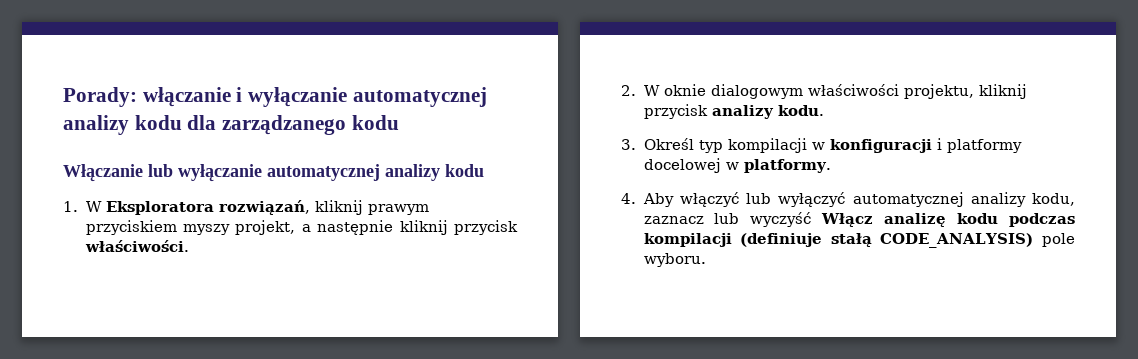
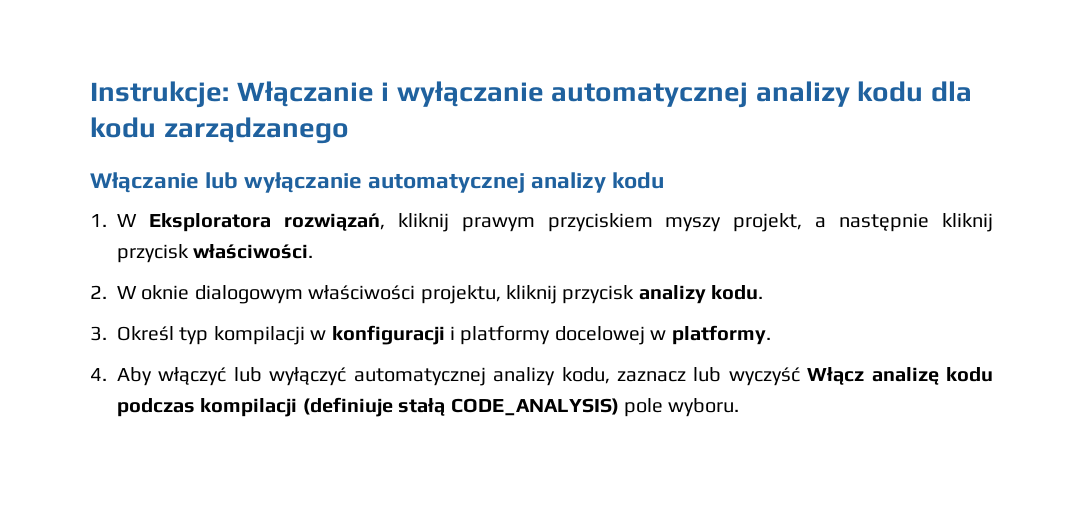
- Porady: włączanie i wyłączanie automatycznej analizy kodu dla zarządzanego kodu
+ Instrukcje: Włączanie i wyłączanie automatycznej analizy kodu dla kodu zarządzanego

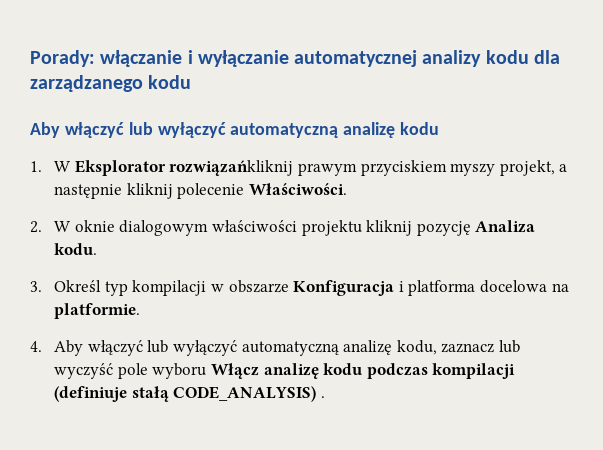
- Instrukcje: Włączanie i wyłączanie automatycznej analizy kodu dla kodu zarządzanego
- Włączanie lub wyłączanie automatycznej analizy kodu
+ Porady: włączanie i wyłączanie automatycznej analizy kodu dla zarządzanego kodu
+ Aby włączyć lub wyłączyć automatyczną analizę kodu
- 1. W Eksploratora rozwiązań, kliknij prawym przyciskiem myszy projekt, a następnie kliknij przycisk właściwości.
+ 1. W Eksplorator rozwiązańkliknij prawym przyciskiem myszy projekt, a następnie kliknij polecenie Właściwości.
- 2. W oknie dialogowym właściwości projektu, kliknij przycisk analizy kodu.
+ 2. W oknie dialogowym właściwości projektu kliknij pozycję Analiza kodu.
- 3. Określ typ kompilacji w konfiguracji i platformy docelowej w platformy.
+ 3. Określ typ kompilacji w obszarze Konfiguracja i platforma docelowa na platformie.
- 4. Aby włączyć lub wyłączyć automatycznej analizy kodu, zaznacz lub wyczyść Włącz analizę kodu podczas kompilacji (definiuje stałą CODE_ANALYSIS) pole wyboru.
+ 4. Aby włączyć lub wyłączyć automatyczną analizę kodu, zaznacz lub wyczyść pole wyboru Włącz analizę kodu podczas kompilacji (definiuje stałą CODE_ANALYSIS) .

